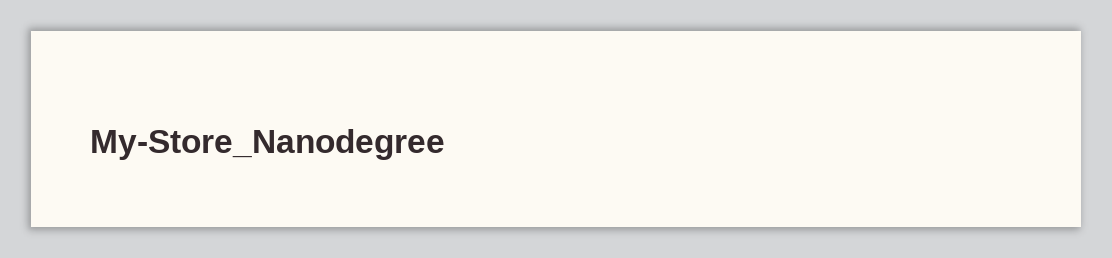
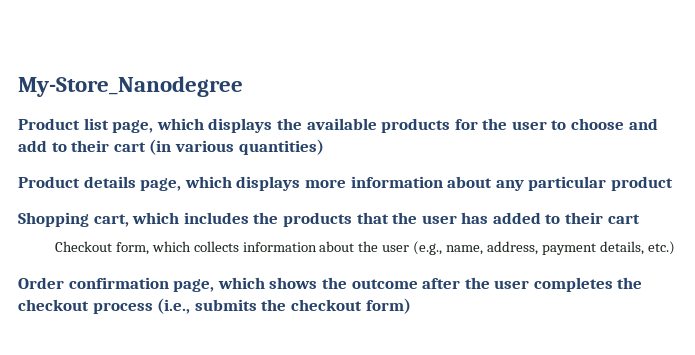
+ Product list page, which displays the available products for the user to choose and add to their cart (in various quantities)
+ Product details page, which displays more information about any particular product
+ Shopping cart, which includes the products that the user has added to their cart
+ Checkout form, which collects information about the user (e.g., name, address, payment details, etc.)
+ Order confirmation page, which shows the outcome after the user completes the checkout process (i.e., submits the checkout form)

